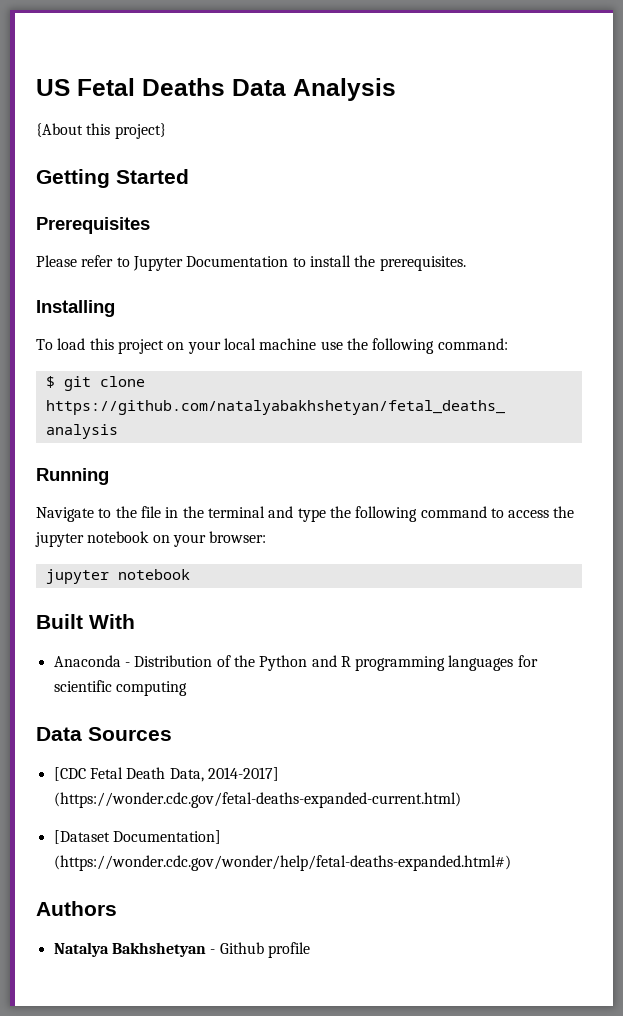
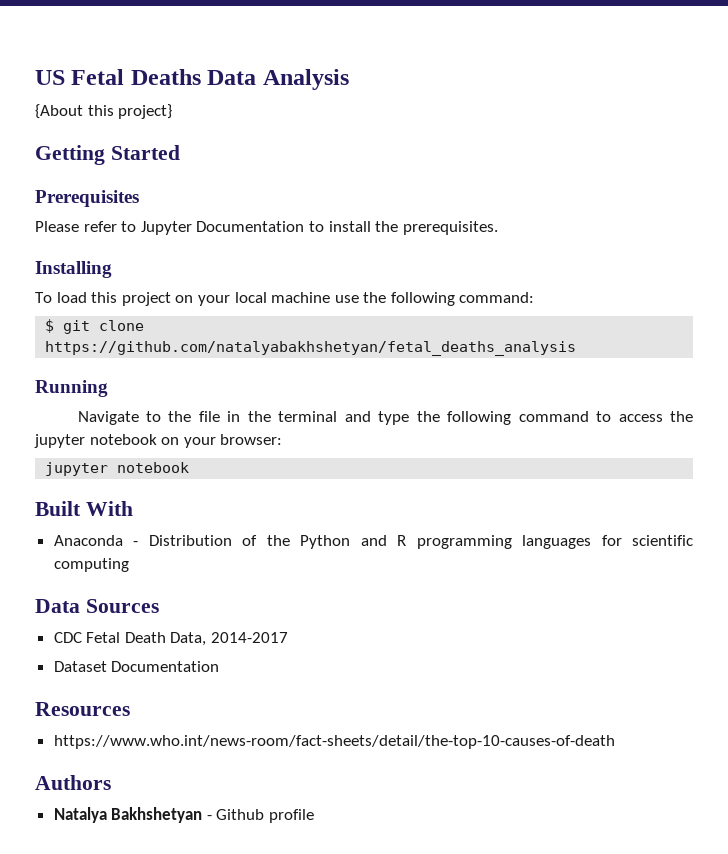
- [CDC Fetal Death Data, 2014-2017] (https://wonder.cdc.gov/fetal-deaths-expanded-current.html)
- [Dataset Documentation] (https://wonder.cdc.gov/wonder/help/fetal-deaths-expanded.html#)
+ CDC Fetal Death Data, 2014-2017
+ Dataset Documentation
+ Resources
+ https://www.who.int/news-room/fact-sheets/detail/the-top-10-causes-of-death

